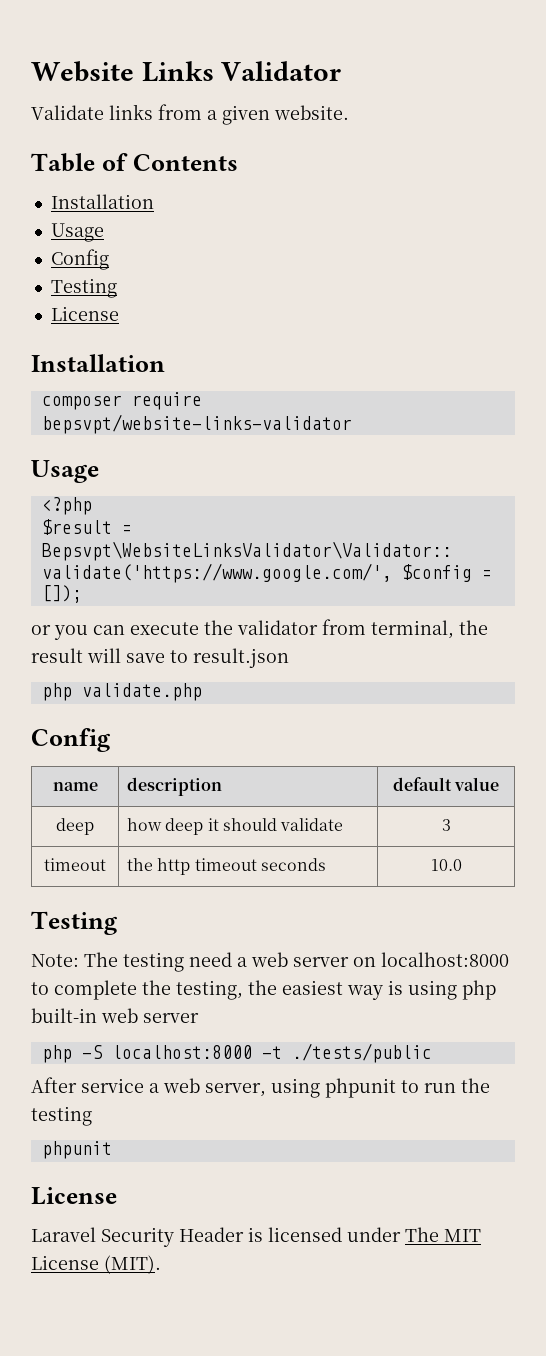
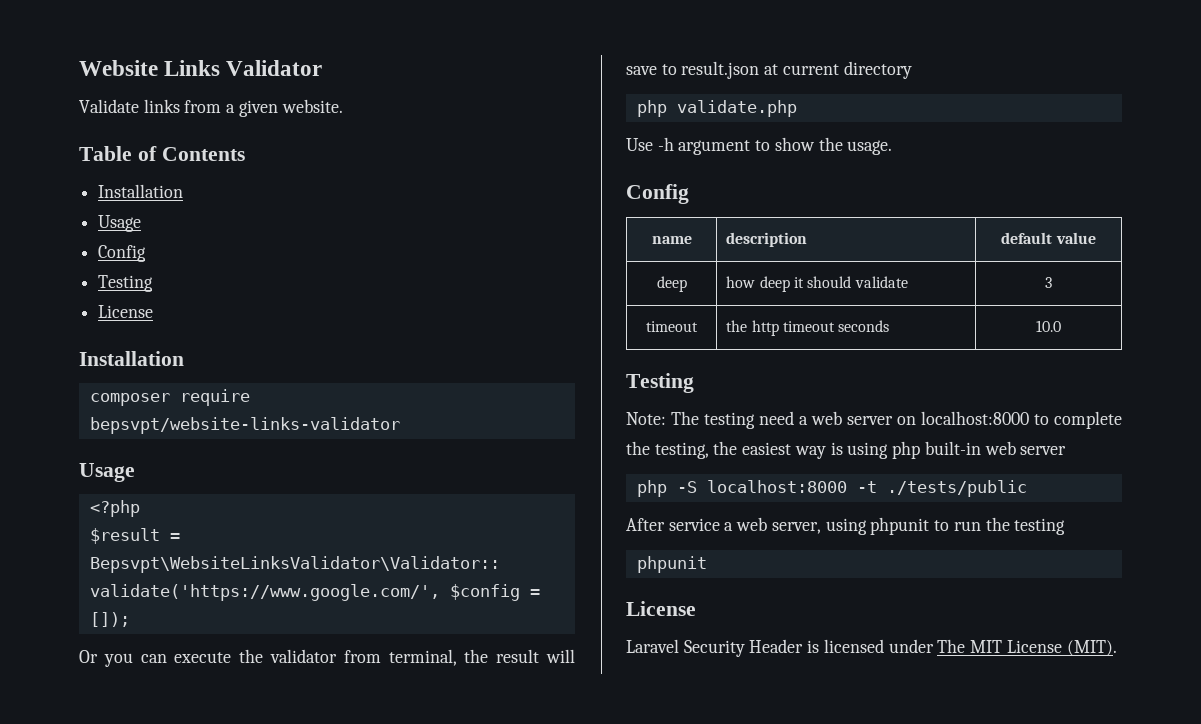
- or you can execute the validator from terminal, the result will save to result.json
+ Or you can execute the validator from terminal, the result will save to result.json at current directory
+ Use -h argument to show the usage.

